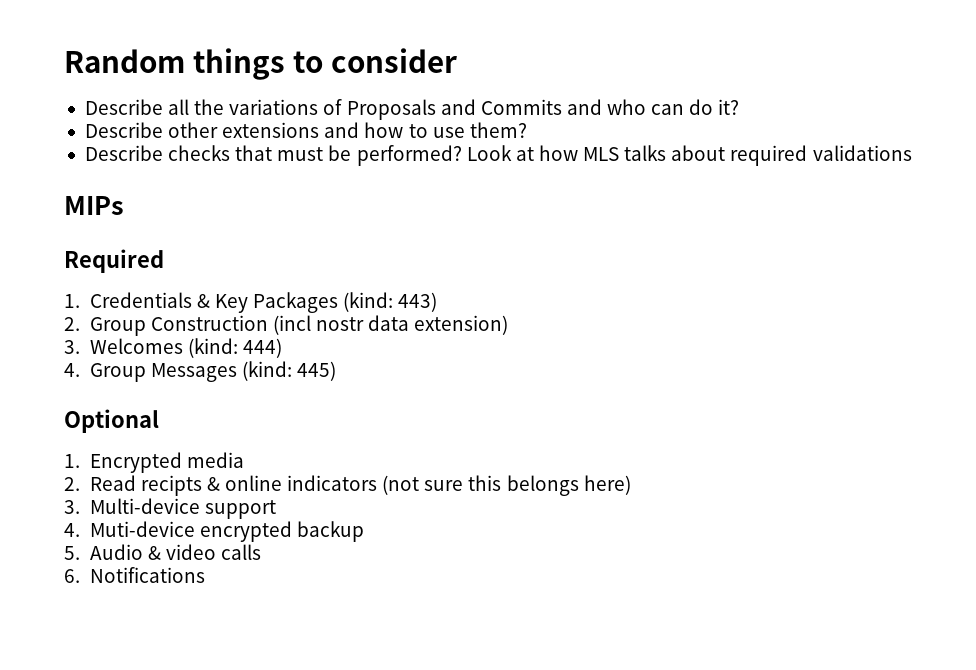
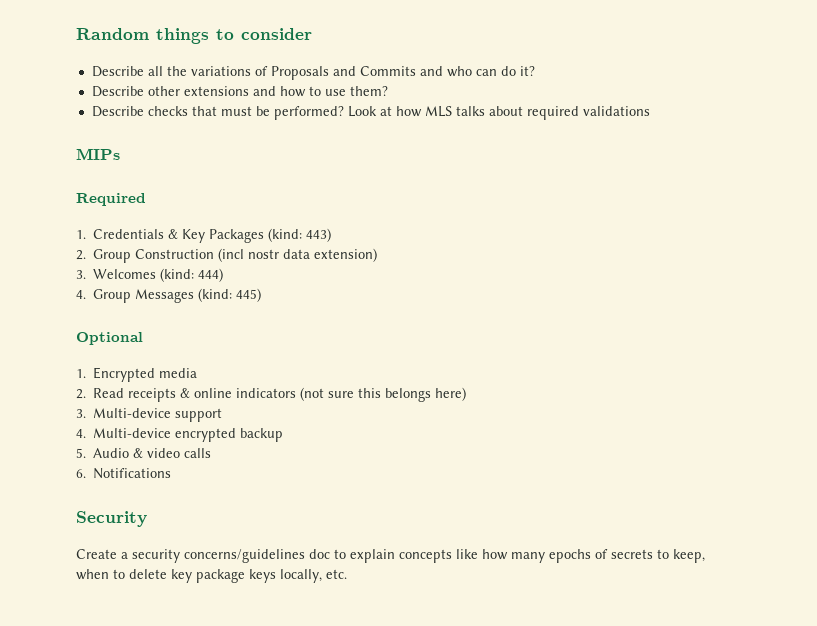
- 2. Read recipts & online indicators (not sure this belongs here)
+ 2. Read receipts & online indicators (not sure this belongs here)
- 4. Muti-device encrypted backup
+ 4. Multi-device encrypted backup
+ Security
+ Create a security concerns/guidelines doc to explain concepts like how many epochs of secrets to keep, when to delete key package keys locally, etc.

